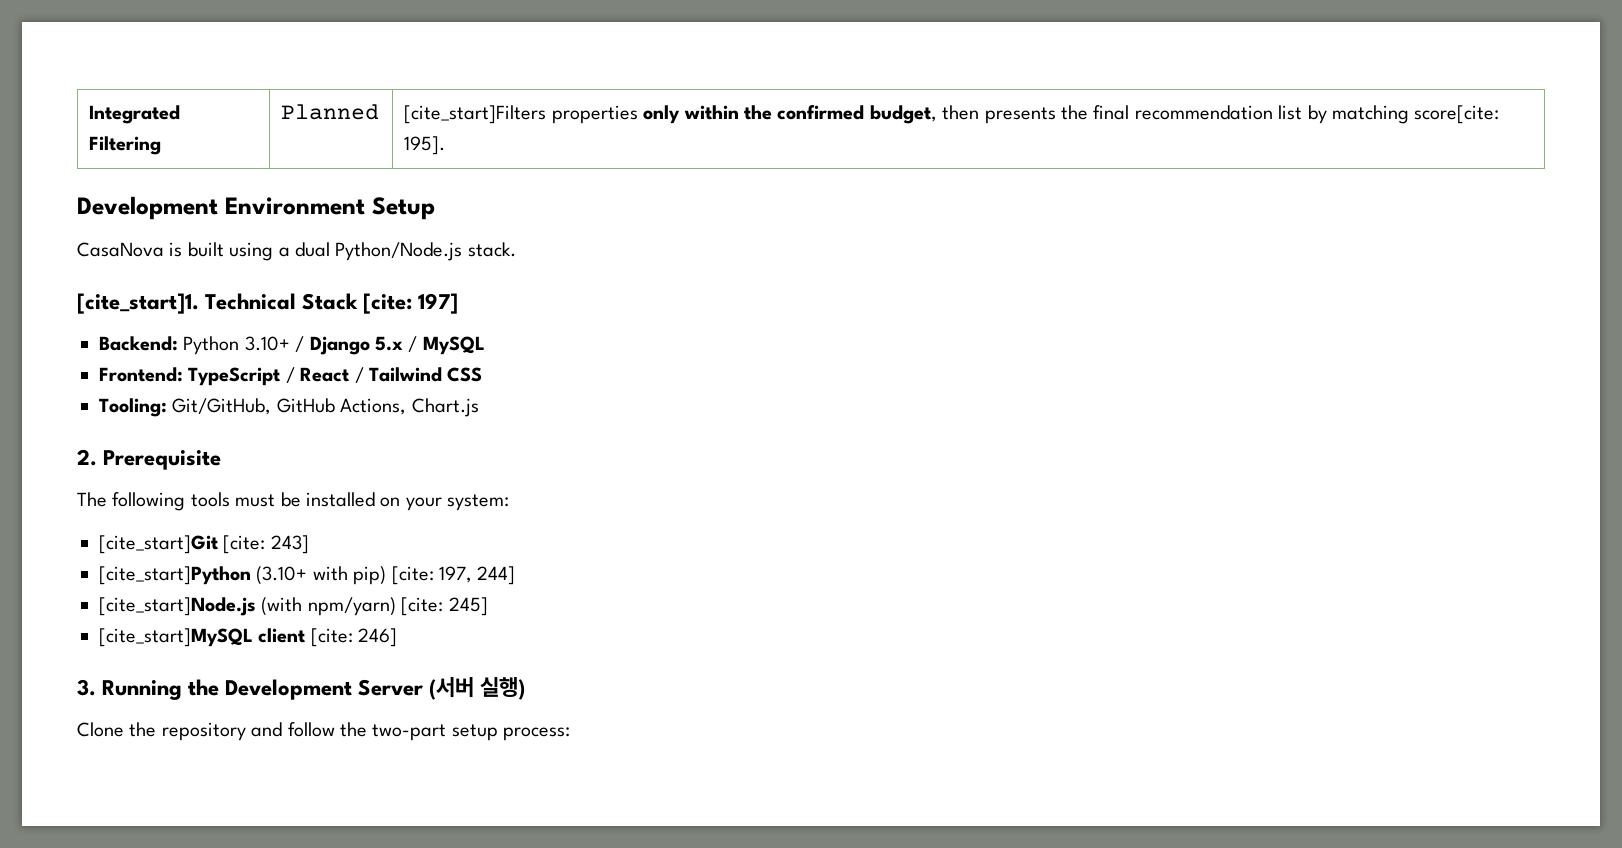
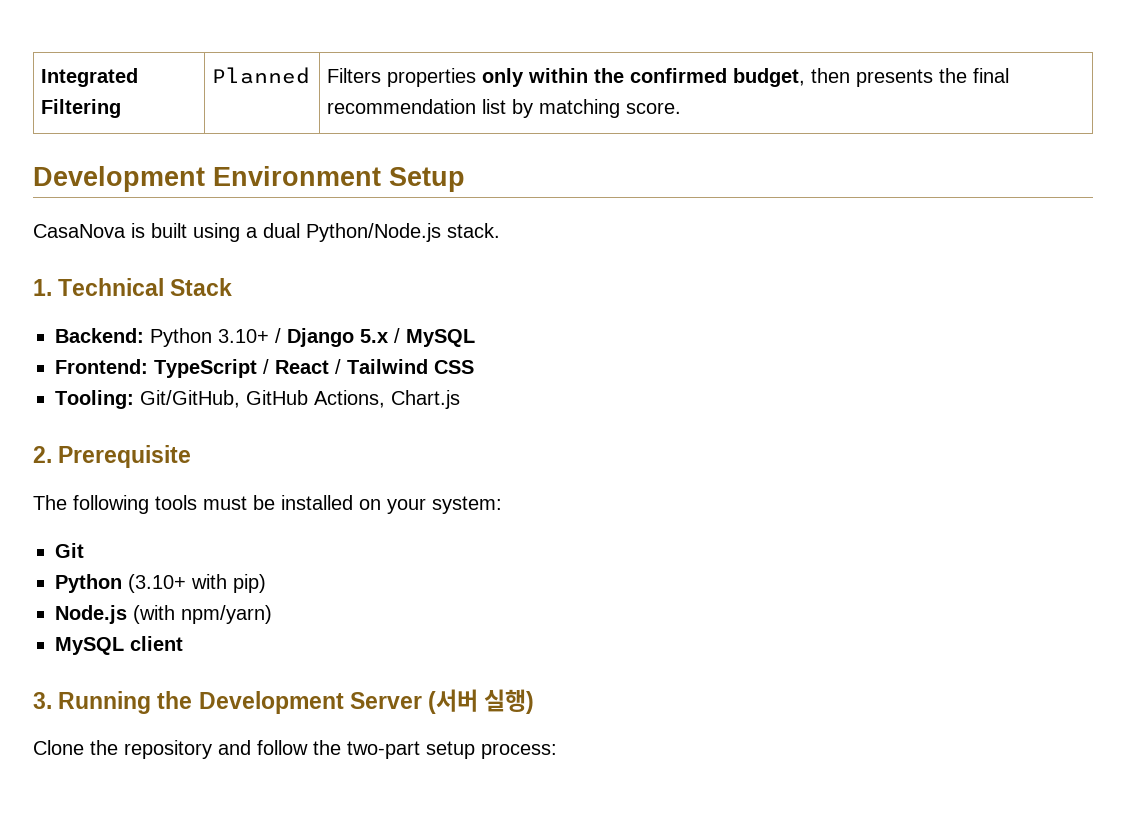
- Integrated Filtering | Planned | [cite_start]Filters properties only within the confirmed budget, then presents the final recommendation list by matching score[cite: 195].
+ Integrated Filtering | Planned | Filters properties only within the confirmed budget, then presents the final recommendation list by matching score.
- [cite_start]1. Technical Stack [cite: 197]
+ 1. Technical Stack
- [cite_start]Git [cite: 243]
- [cite_start]Python (3.10+ with pip) [cite: 197, 244]
- [cite_start]Node.js (with npm/yarn) [cite: 245]
- [cite_start]MySQL client [cite: 246]
+ Git
+ Python (3.10+ with pip)
+ Node.js (with npm/yarn)
+ MySQL client

